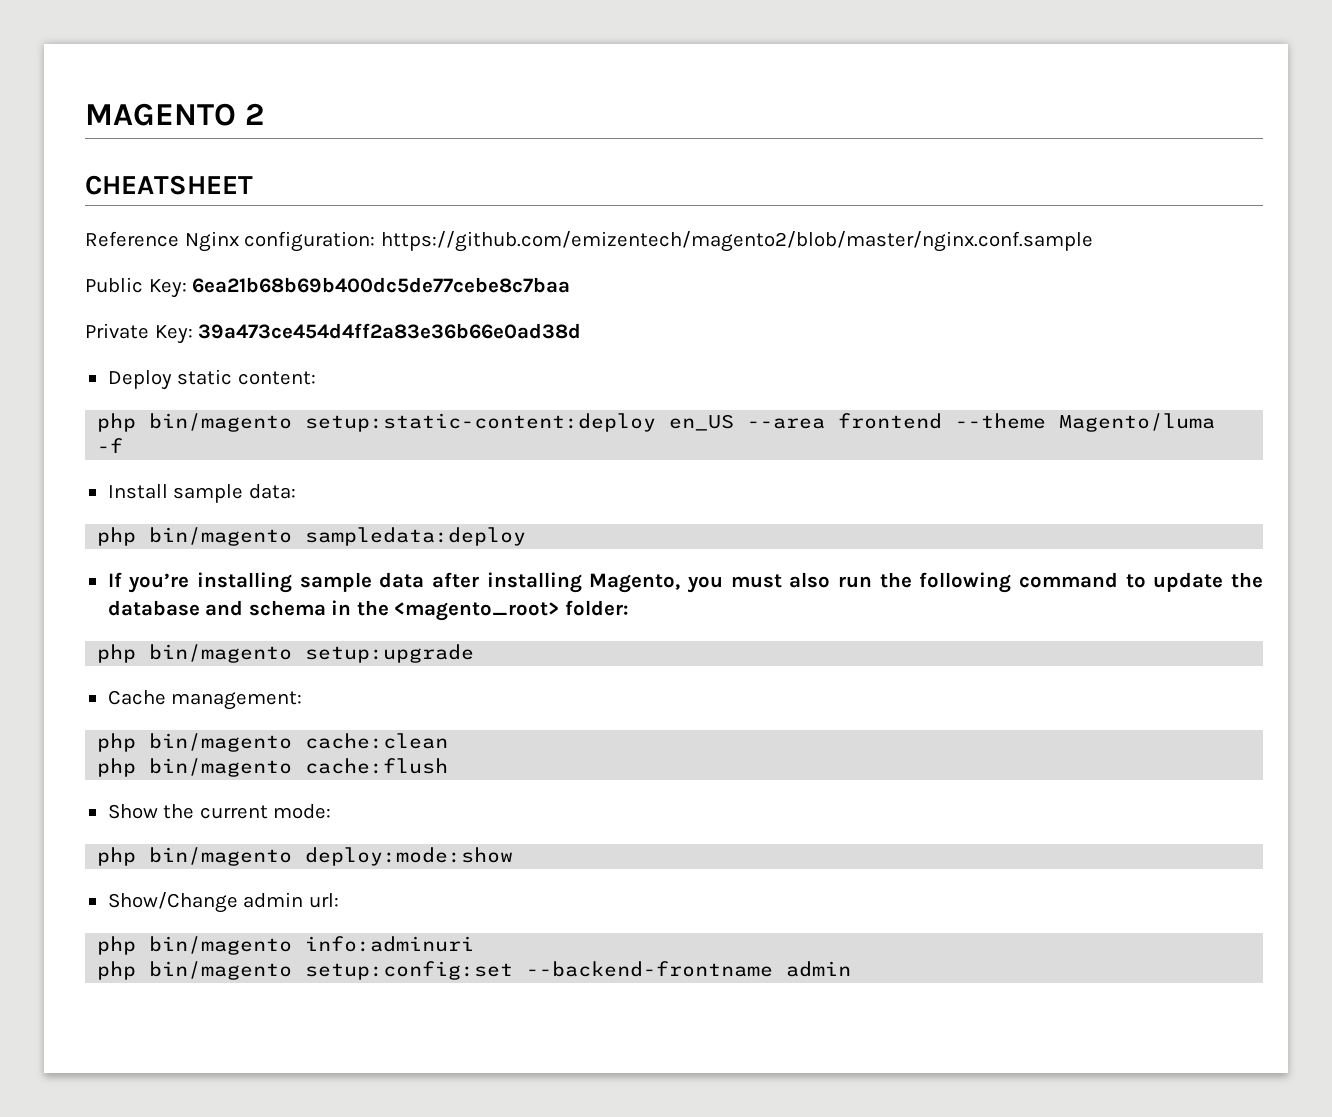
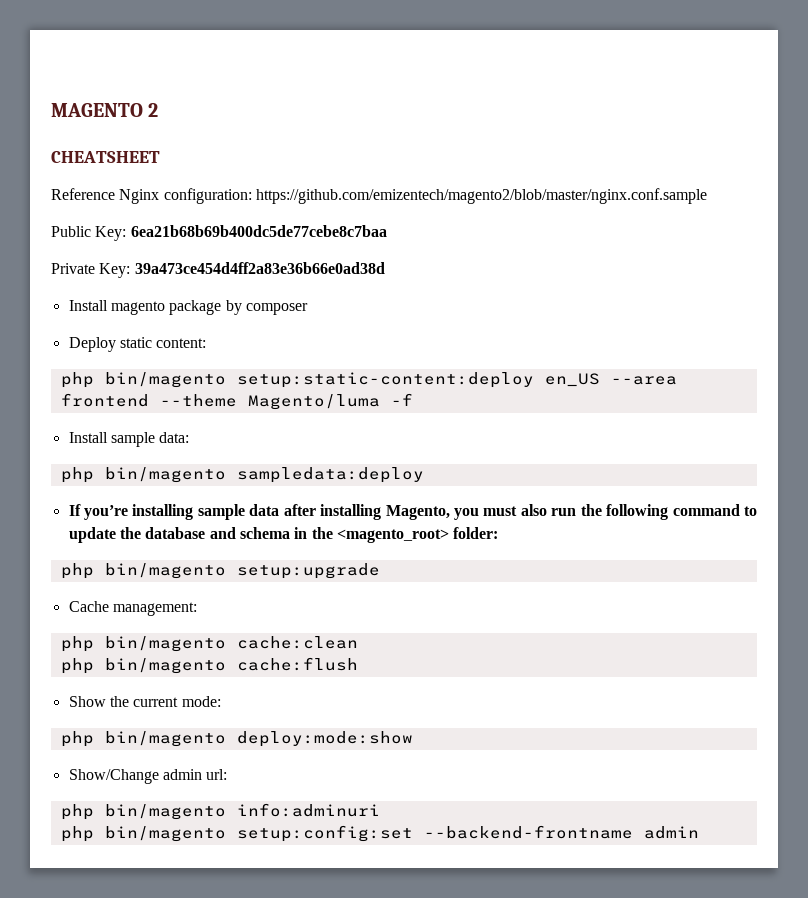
+ Install magento package by composer

